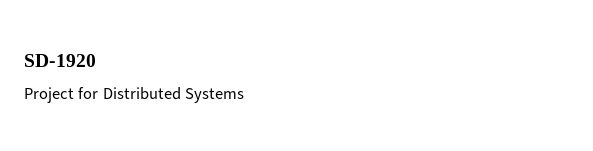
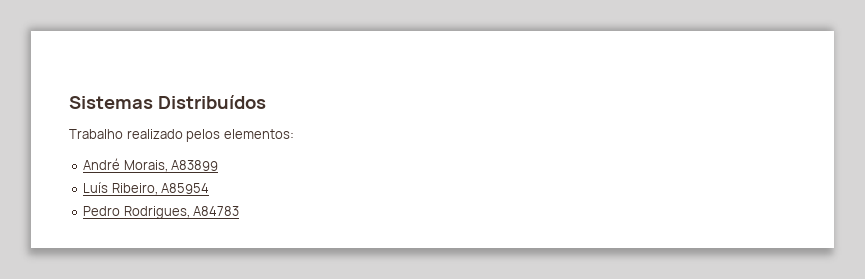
- SD-1920
- Project for Distributed Systems
+ Sistemas Distribuídos
+ Trabalho realizado pelos elementos:
+ André Morais, A83899
+ Luís Ribeiro, A85954
+ Pedro Rodrigues, A84783

